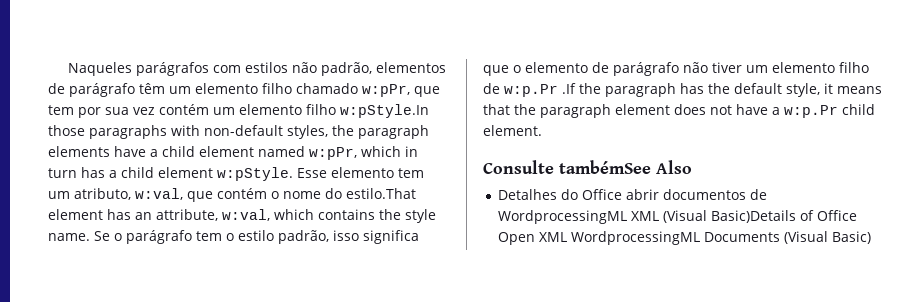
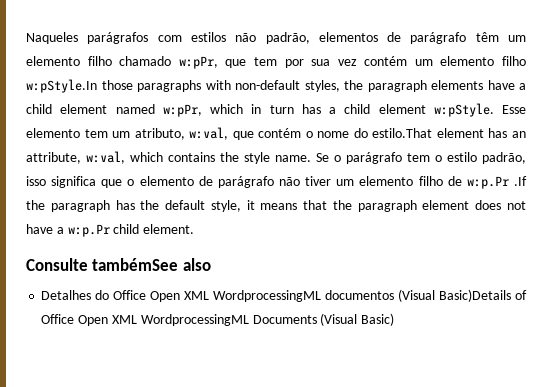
- Consulte tambémSee Also
+ Consulte tambémSee also
- Detalhes do Office abrir documentos de WordprocessingML XML (Visual Basic)Details of Office Open XML WordprocessingML Documents (Visual Basic)
+ Detalhes do Office Open XML WordprocessingML documentos (Visual Basic)Details of Office Open XML WordprocessingML Documents (Visual Basic)

